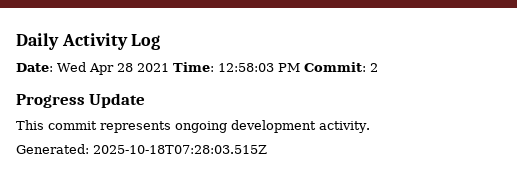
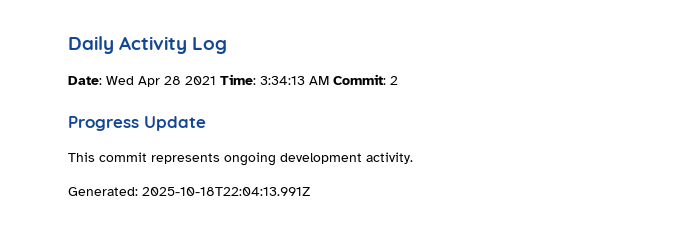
- Date: Wed Apr 28 2021 Time: 12:58:03 PM Commit: 2
+ Date: Wed Apr 28 2021 Time: 3:34:13 AM Commit: 2
- Generated: 2025-10-18T07:28:03.515Z
+ Generated: 2025-10-18T22:04:13.991Z

